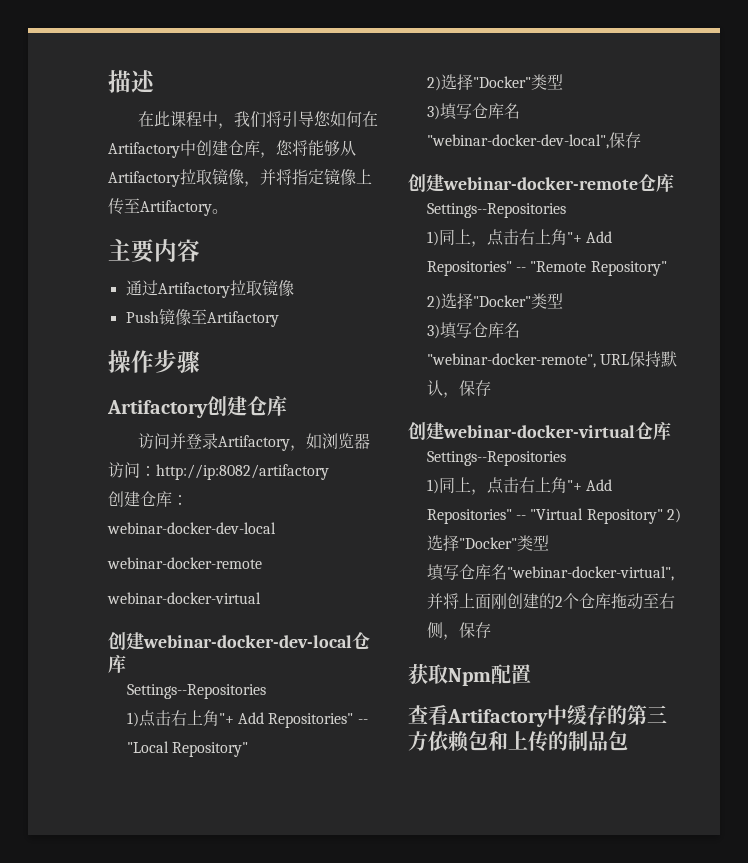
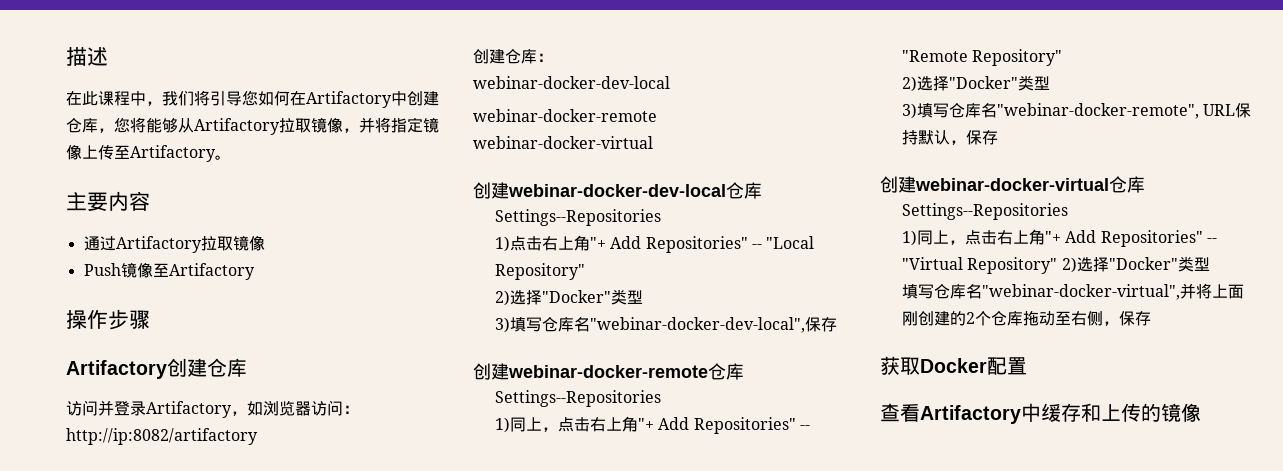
- 获取Npm配置
+ 获取Docker配置
- 查看Artifactory中缓存的第三方依赖包和上传的制品包
+ 查看Artifactory中缓存和上传的镜像

